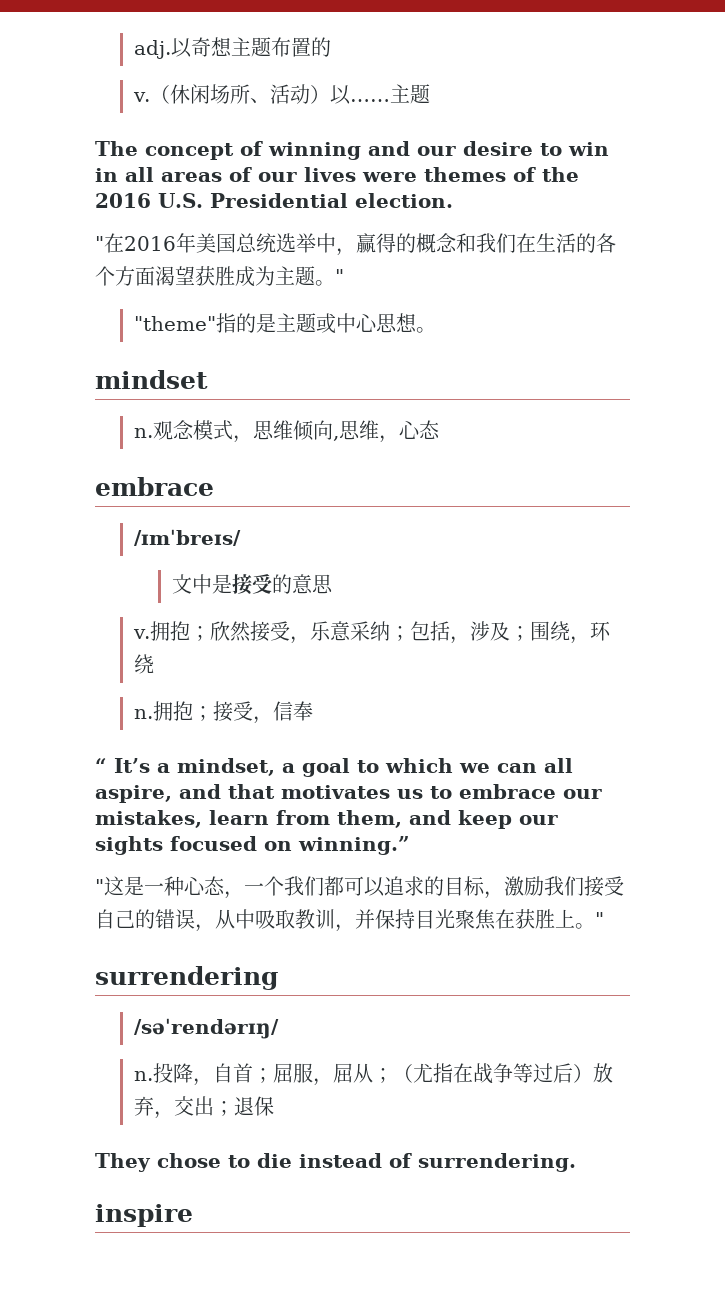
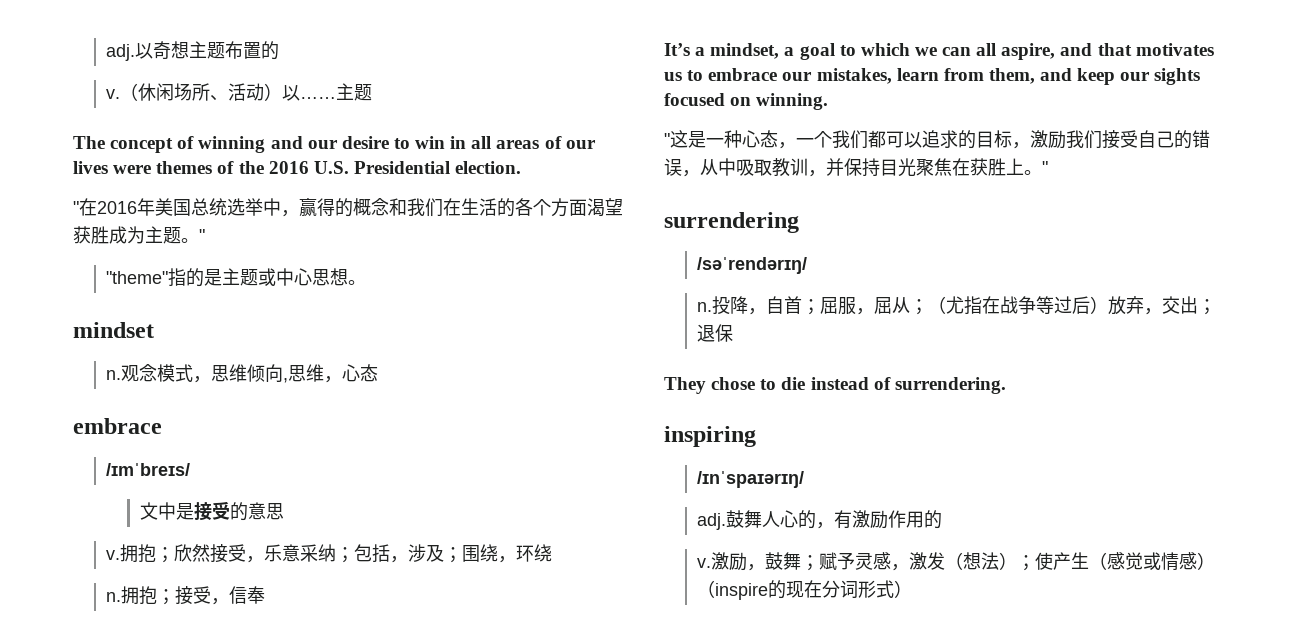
- “ It’s a mindset, a goal to which we can all aspire, and that motivates us to embrace our mistakes, learn from them, and keep our sights focused on winning.”
+ It’s a mindset, a goal to which we can all aspire, and that motivates us to embrace our mistakes, learn from them, and keep our sights focused on winning.
- inspire
+ inspiring
+ /ɪnˈspaɪərɪŋ/
+ adj.鼓舞人心的，有激励作用的
+ v.激励，鼓舞；赋予灵感，激发（想法）；使产生（感觉或情感）（inspire的现在分词形式）

